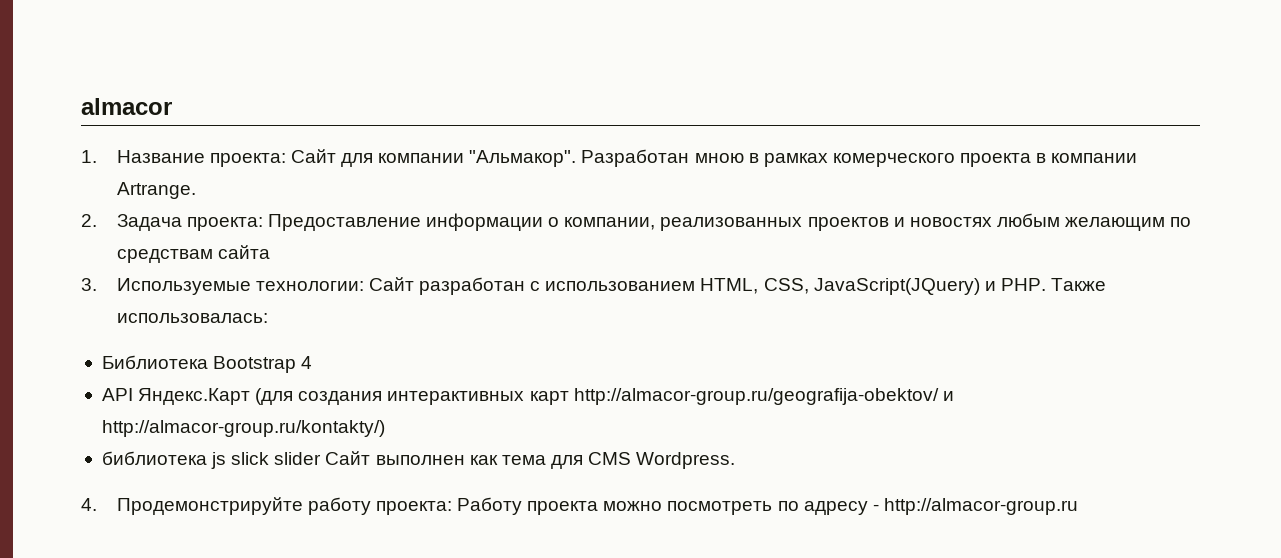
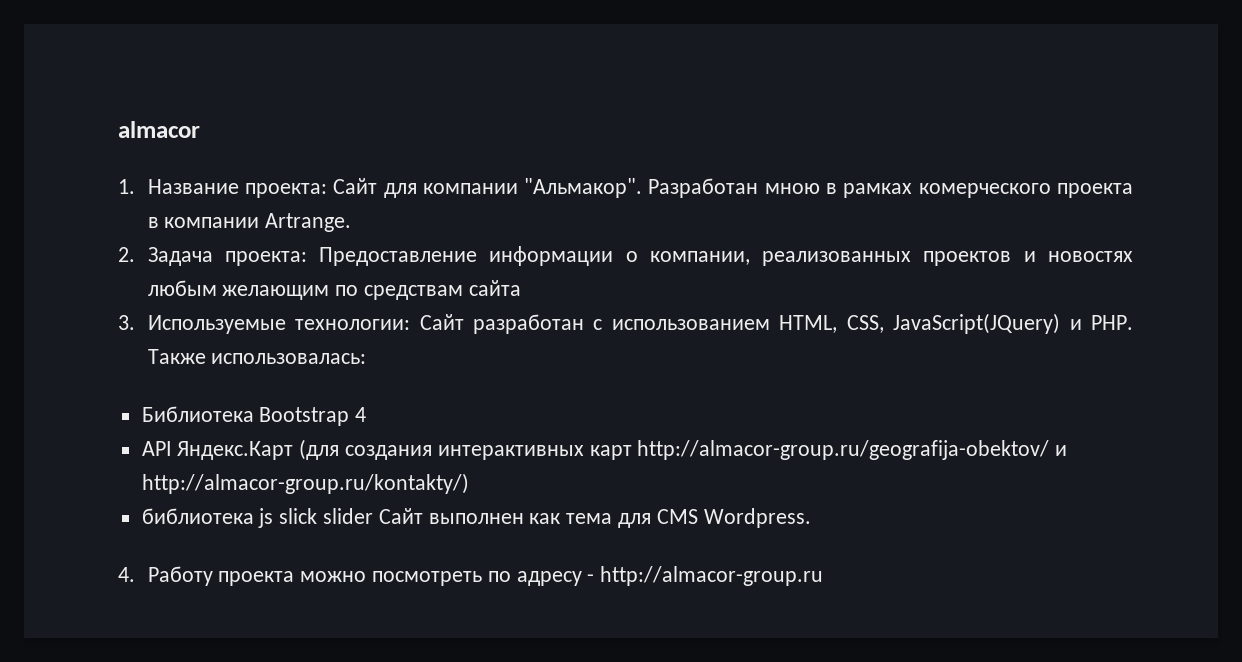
- 4. Продемонстрируйте работу проекта: Работу проекта можно посмотреть по адресу - http://almacor-group.ru
+ 4. Работу проекта можно посмотреть по адресу - http://almacor-group.ru

